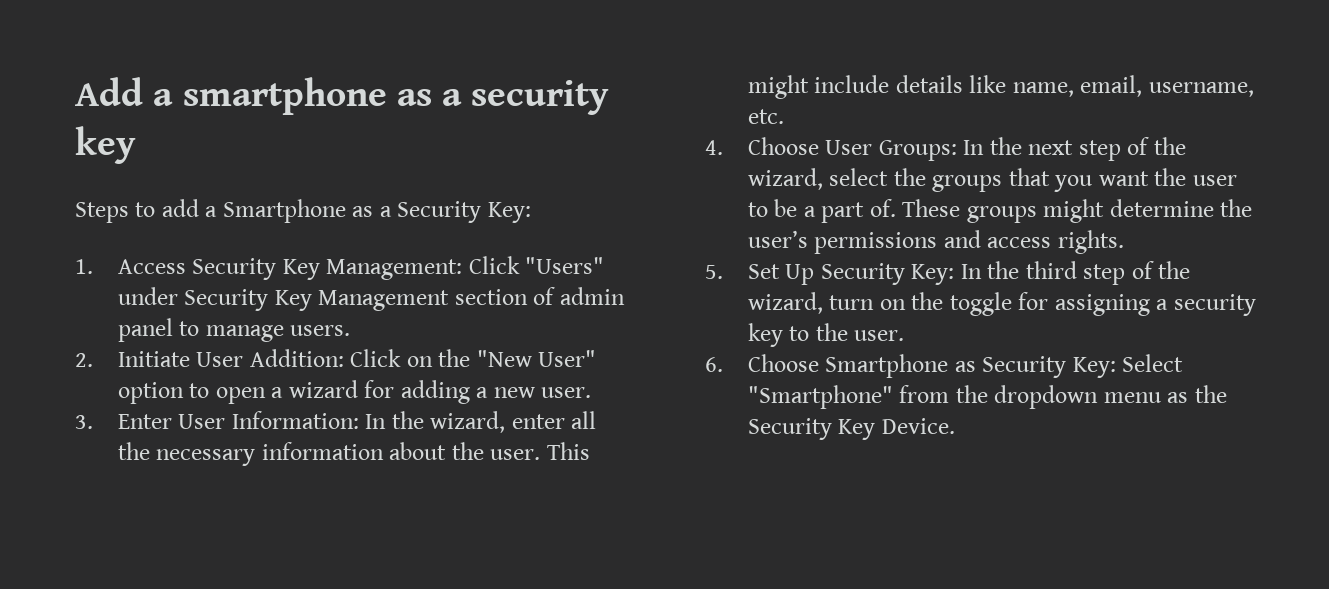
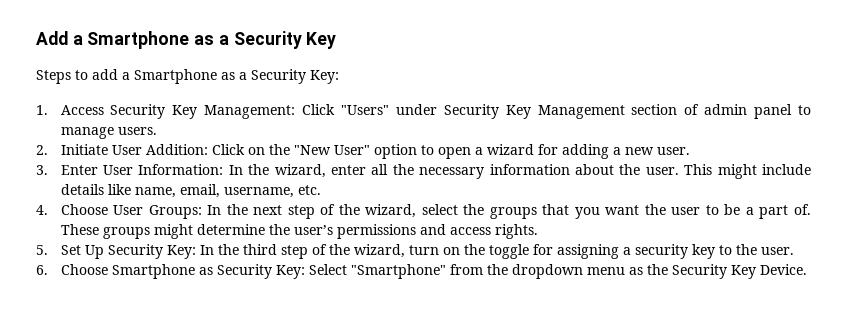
- Add a smartphone as a security key
+ Add a Smartphone as a Security Key

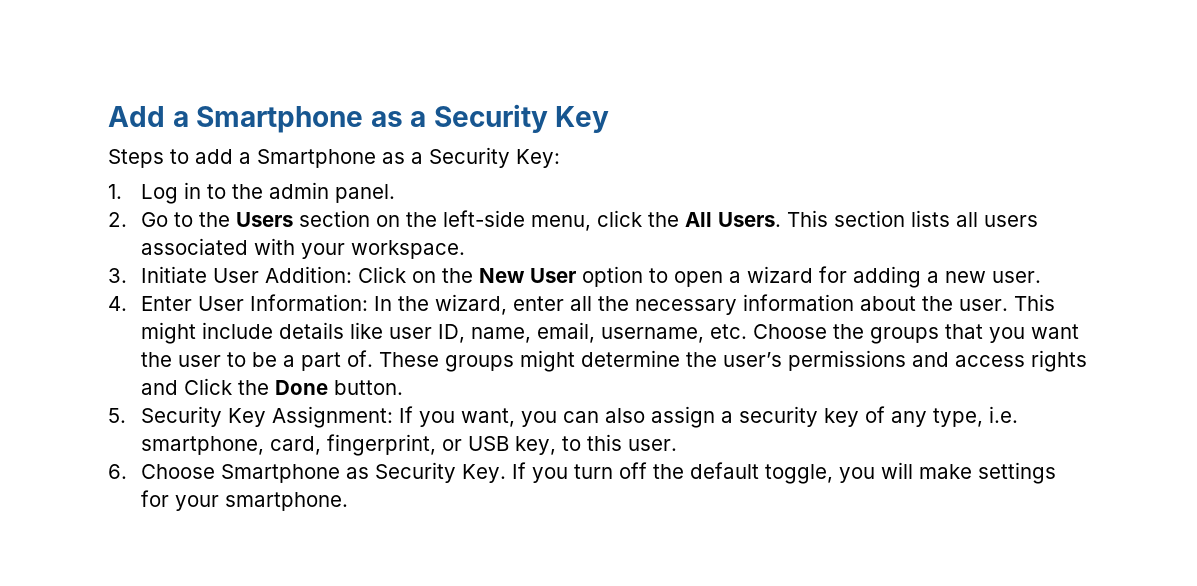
- 1. Access Security Key Management: Click "Users" under Security Key Management section of admin panel to manage users.
- 2. Initiate User Addition: Click on the "New User" option to open a wizard for adding a new user.
+ 1. Log in to the admin panel.
+ 2. Go to the Users section on the left-side menu, click the All Users. This section lists all users associated with your workspace.
+ 3. Initiate User Addition: Click on the New User option to open a wizard for adding a new user.
- 3. Enter User Information: In the wizard, enter all the necessary information about the user.
+ 4. Enter User Information: In the wizard, enter all the necessary information about the user.
- This might include details like name, email, username, etc.
- 4. Choose User Groups: In the next step of the wizard, select the groups that you want the user to be a part of.
+ This might include details like user ID, name, email, username, etc. Choose the groups that you want the user to be a part of.
- These groups might determine the user’s permissions and access rights.
- 5. Set Up Security Key: In the third step of the wizard, turn on the toggle for assigning a security key to the user.
+ These groups might determine the user’s permissions and access rights and Click the Done button.
+ 5. Security Key Assignment: If you want, you can also assign a security key of any type, i.e. smartphone, card, fingerprint, or USB key, to this user.
- 6. Choose Smartphone as Security Key: Select "Smartphone" from the dropdown menu as the Security Key Device.
+ 6. Choose Smartphone as Security Key. If you turn off the default toggle, you will make settings for your smartphone.

